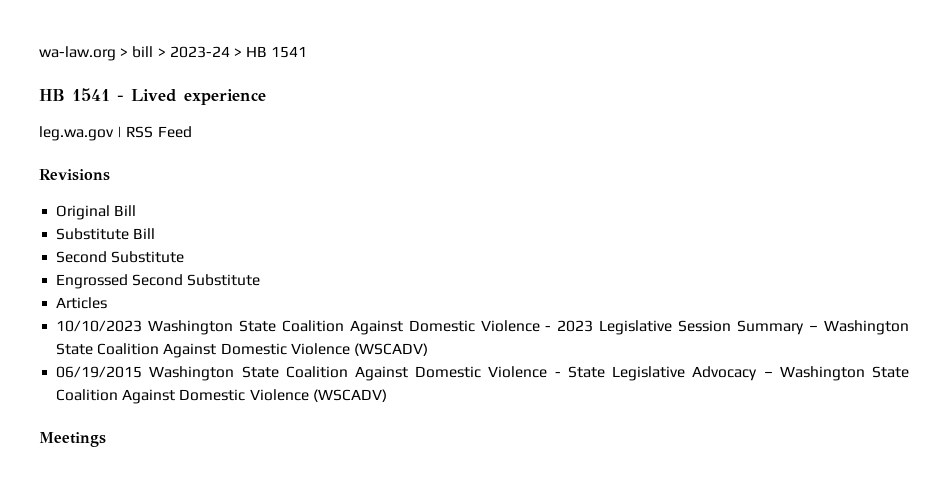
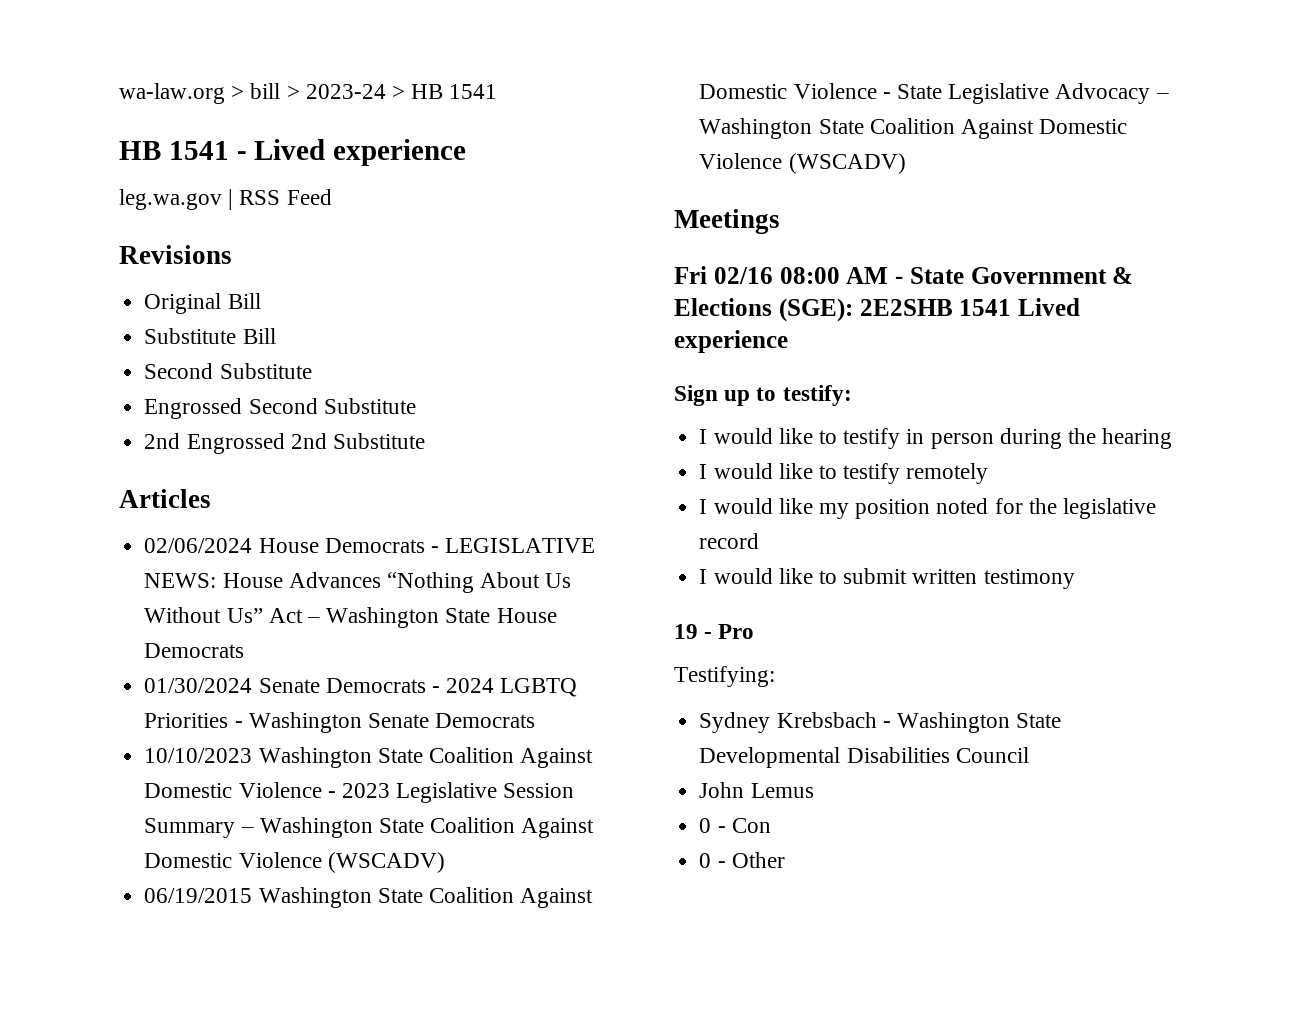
+ 2nd Engrossed 2nd Substitute
  Articles
+ 02/06/2024 House Democrats - LEGISLATIVE NEWS: House Advances “Nothing About Us Without Us” Act – Washington State House Democrats
+ 01/30/2024 Senate Democrats - 2024 LGBTQ Priorities - Washington Senate Democrats
+ Fri 02/16 08:00 AM - State Government & Elections (SGE): 2E2SHB 1541 Lived experience
+ Sign up to testify:
+ I would like to testify in person during the hearing
+ I would like to testify remotely
+ I would like my position noted for the legislative record
+ I would like to submit written testimony
+ 19 - Pro
+ Testifying:
+ Sydney Krebsbach - Washington State Developmental Disabilities Council
+ John Lemus
+ 0 - Con
+ 0 - Other

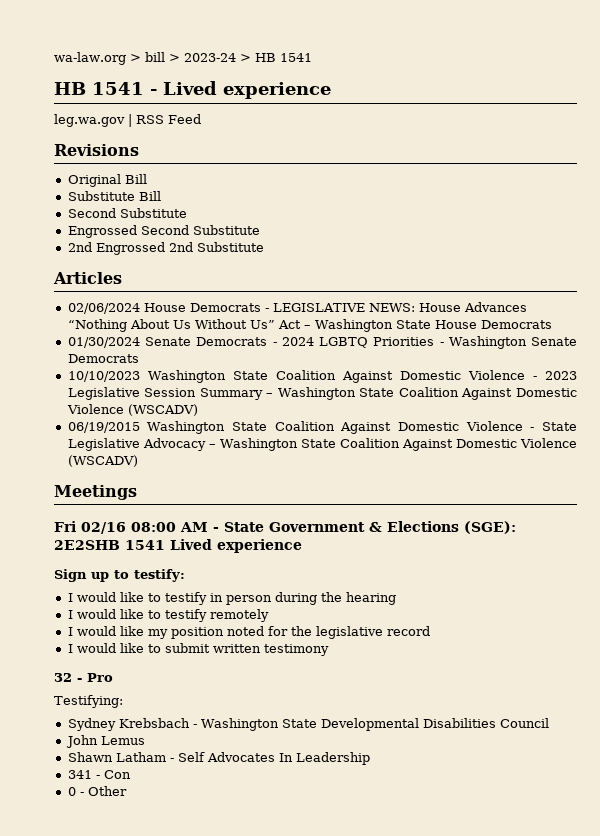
- 19 - Pro
+ 32 - Pro
- 0 - Con
+ Shawn Latham - Self Advocates In Leadership
+ 341 - Con

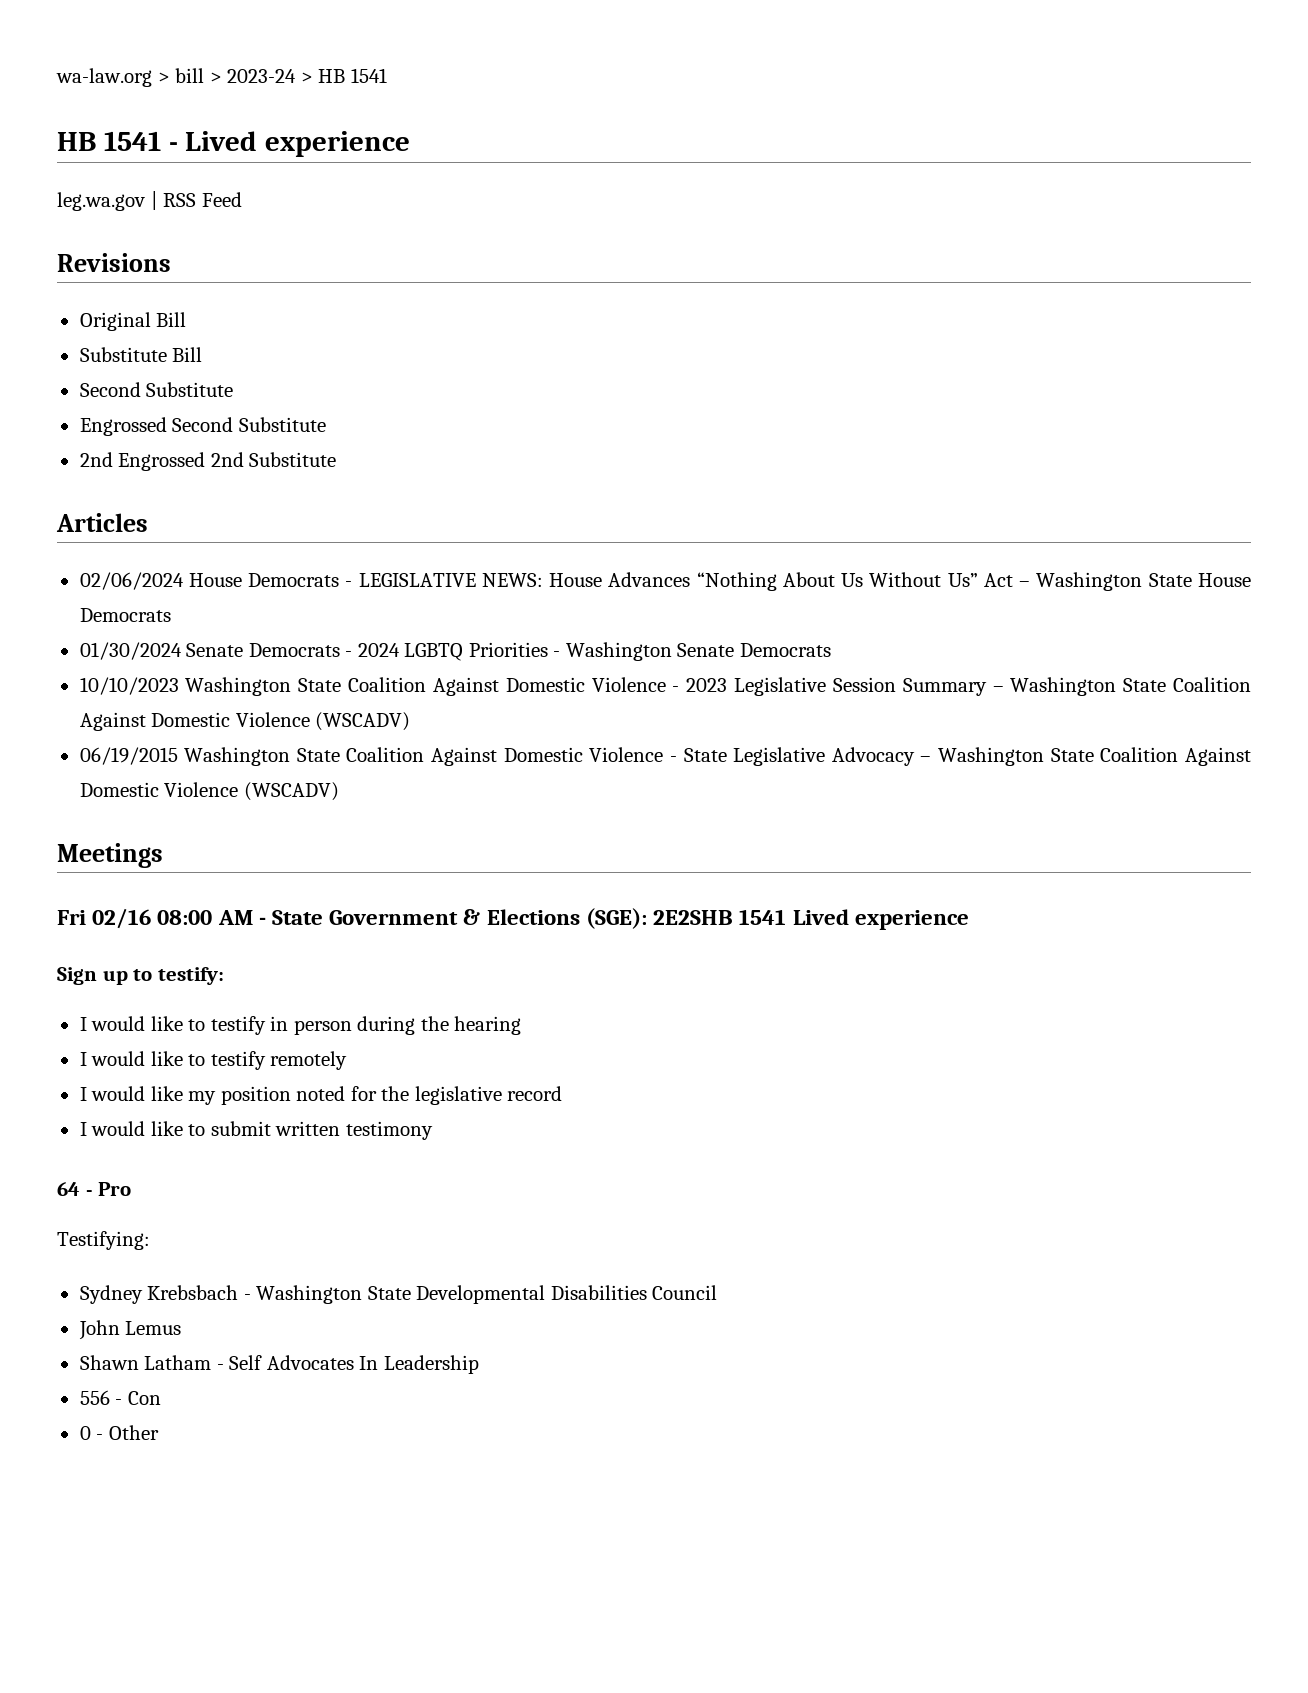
- 32 - Pro
+ 64 - Pro
- 341 - Con
+ 556 - Con

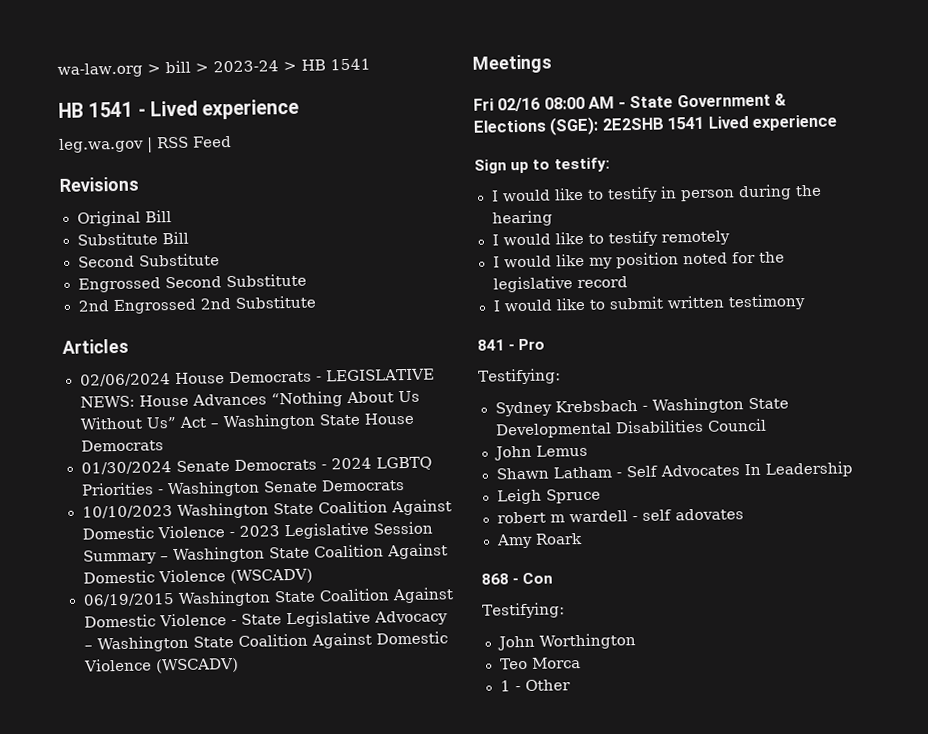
- 64 - Pro
+ 841 - Pro
- 556 - Con
- 0 - Other
+ Leigh Spruce
+ robert m wardell - self adovates
+ Amy Roark
+ 868 - Con
+ Testifying:
+ John Worthington
+ Teo Morca
+ 1 - Other

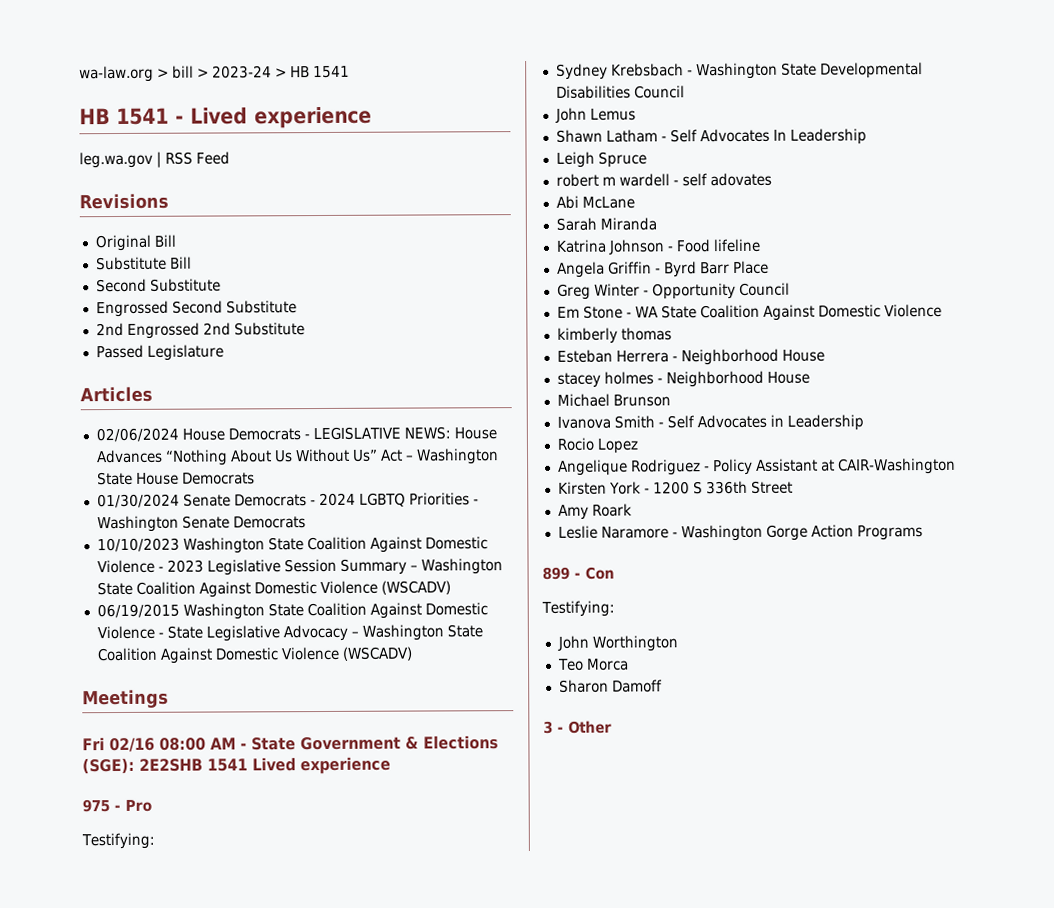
+ Passed Legislature
- Sign up to testify:
- I would like to testify in person during the hearing
- I would like to testify remotely
- I would like my position noted for the legislative record
- I would like to submit written testimony
- 841 - Pro
+ 975 - Pro
+ Abi McLane
+ Sarah Miranda
+ Katrina Johnson - Food lifeline
+ Angela Griffin - Byrd Barr Place
+ Greg Winter - Opportunity Council
+ Em Stone - WA State Coalition Against Domestic Violence
+ kimberly thomas
+ Esteban Herrera - Neighborhood House
+ stacey holmes - Neighborhood House
+ Michael Brunson
+ Ivanova Smith - Self Advocates in Leadership
+ Rocio Lopez
+ Angelique Rodriguez - Policy Assistant at CAIR-Washington
+ Kirsten York - 1200 S 336th Street
  Amy Roark
- 868 - Con
+ Leslie Naramore - Washington Gorge Action Programs
+ 899 - Con
- 1 - Other
+ Sharon Damoff
+ 3 - Other

